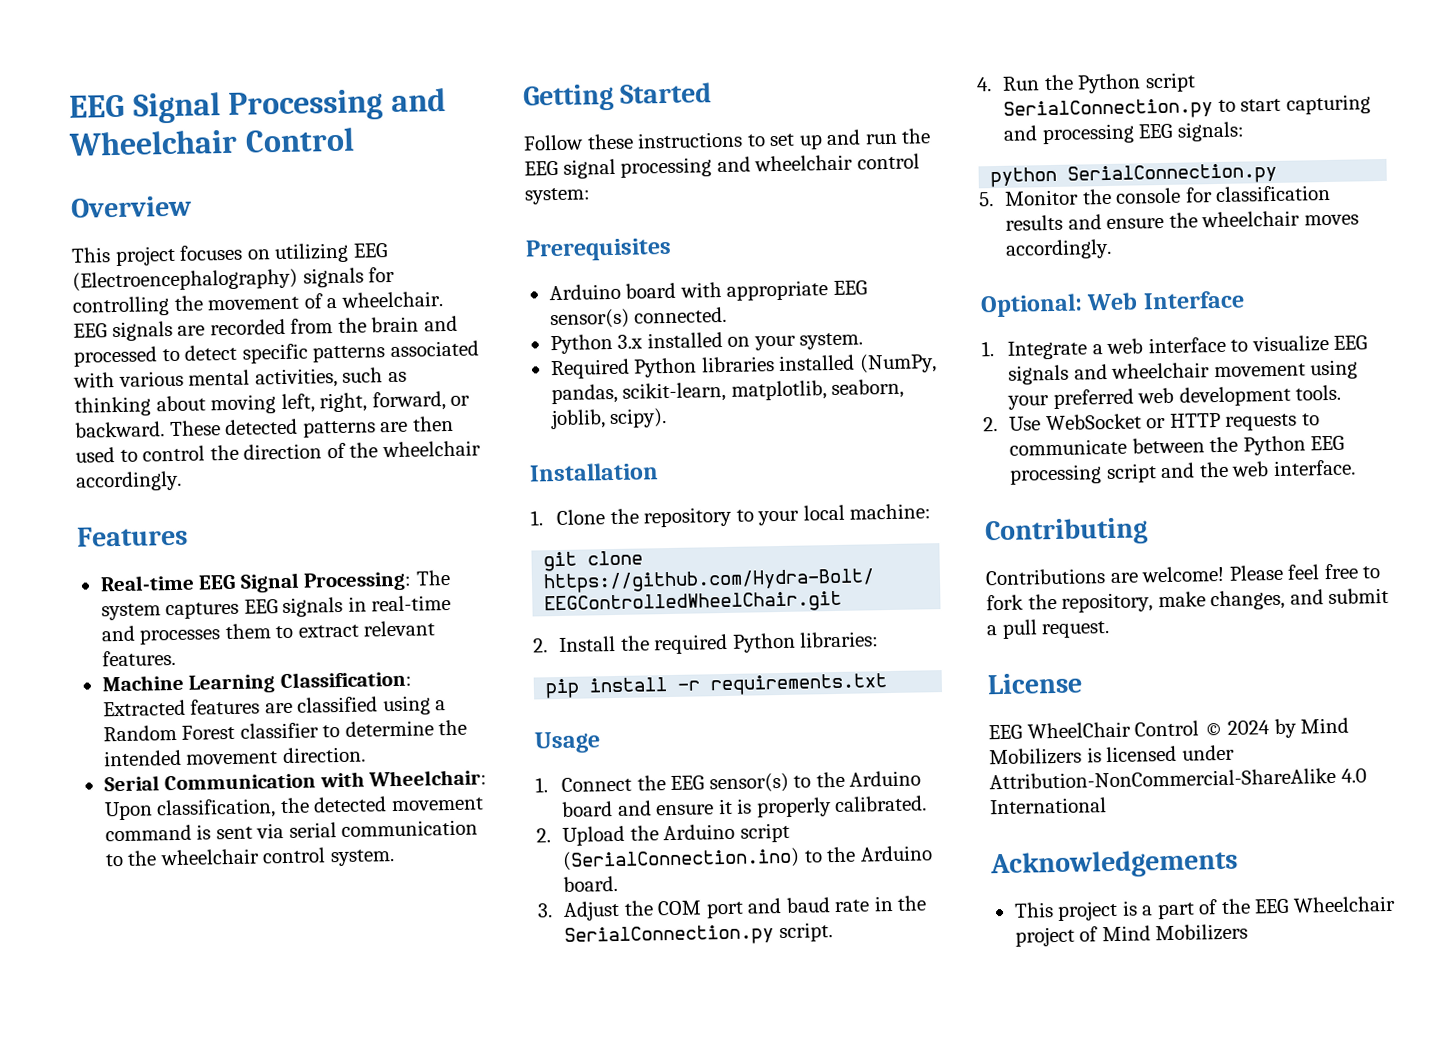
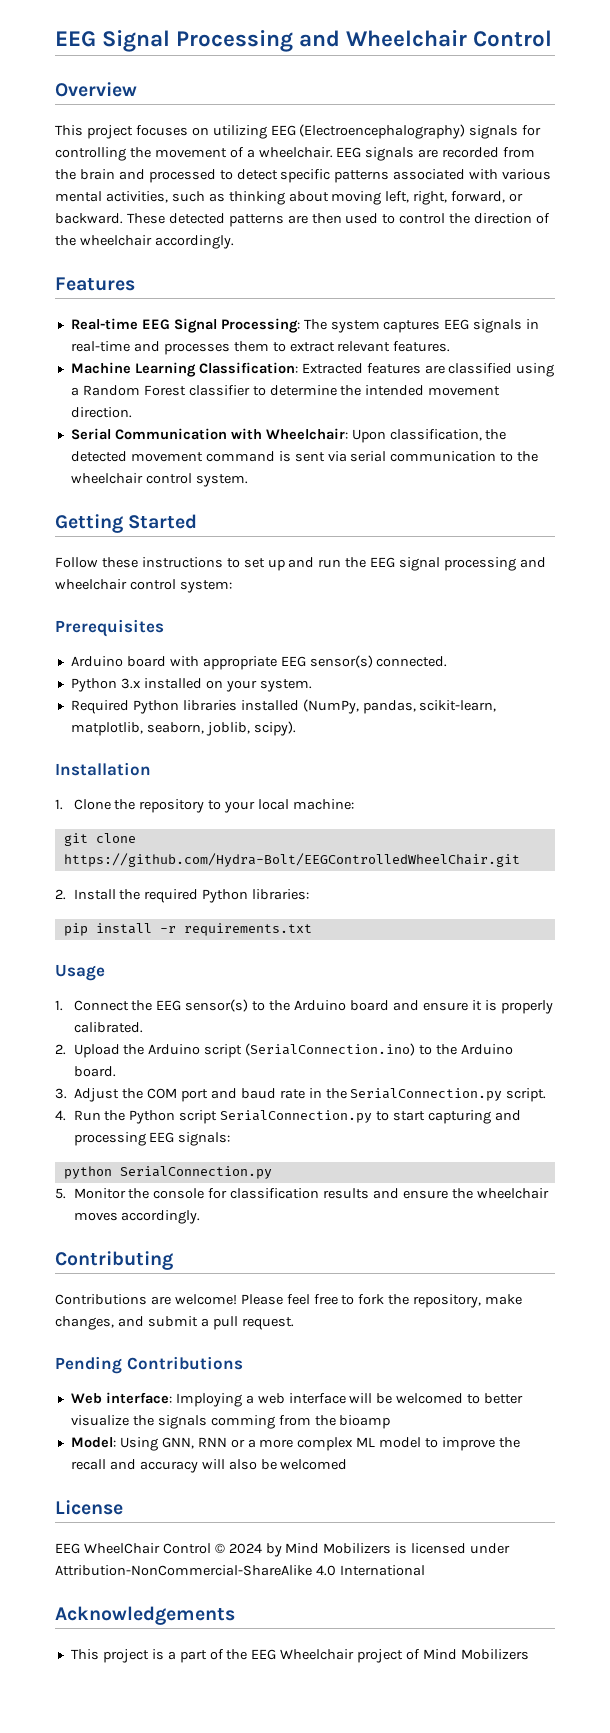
- Optional: Web Interface
- 1. Integrate a web interface to visualize EEG signals and wheelchair movement using your preferred web development tools.
- 2. Use WebSocket or HTTP requests to communicate between the Python EEG processing script and the web interface.
+ Pending Contributions
+ Web interface: Imploying a web interface will be welcomed to better visualize the signals comming from the bioamp
+ Model: Using GNN, RNN or a more complex ML model to improve the recall and accuracy will also be welcomed

